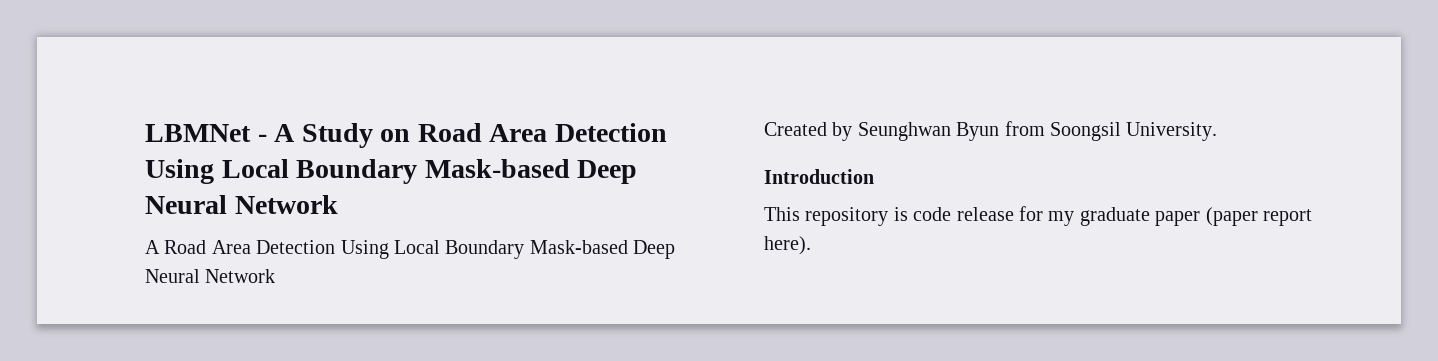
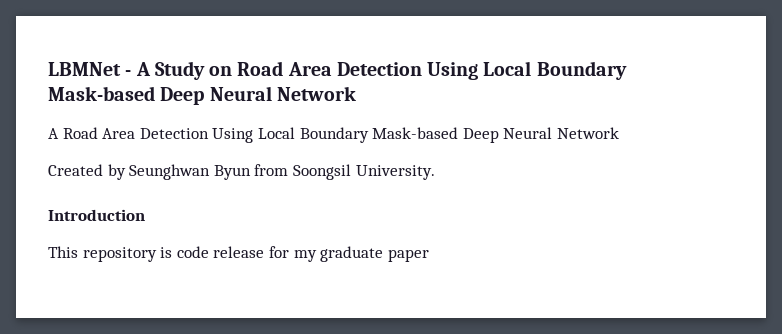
- This repository is code release for my graduate paper (paper report here).
+ This repository is code release for my graduate paper

